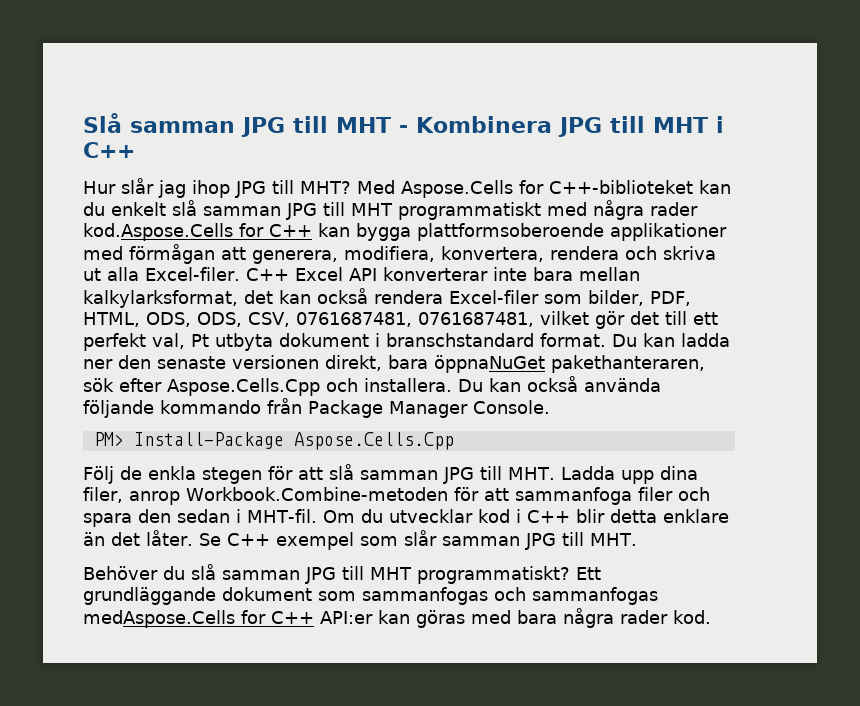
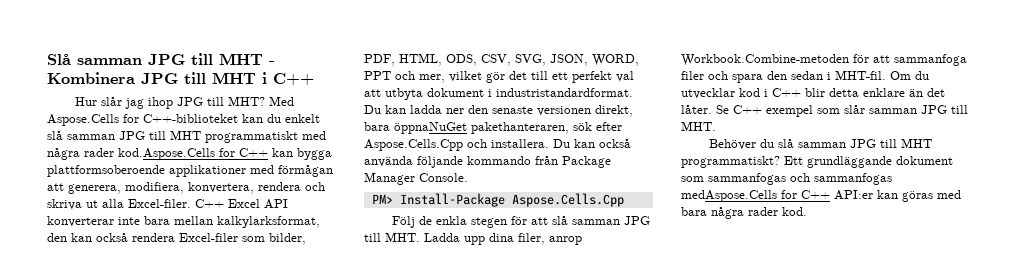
- C++ Excel API konverterar inte bara mellan kalkylarksformat, det kan också rendera Excel-filer som bilder, PDF, HTML, ODS, ODS, CSV, 0761687481, 0761687481, vilket gör det till ett perfekt val, Pt utbyta dokument i branschstandard format.
+ C++ Excel API konverterar inte bara mellan kalkylarksformat, den kan också rendera Excel-filer som bilder, PDF, HTML, ODS, CSV, SVG, JSON, WORD, PPT och mer, vilket gör det till ett perfekt val att utbyta dokument i industristandardformat.

